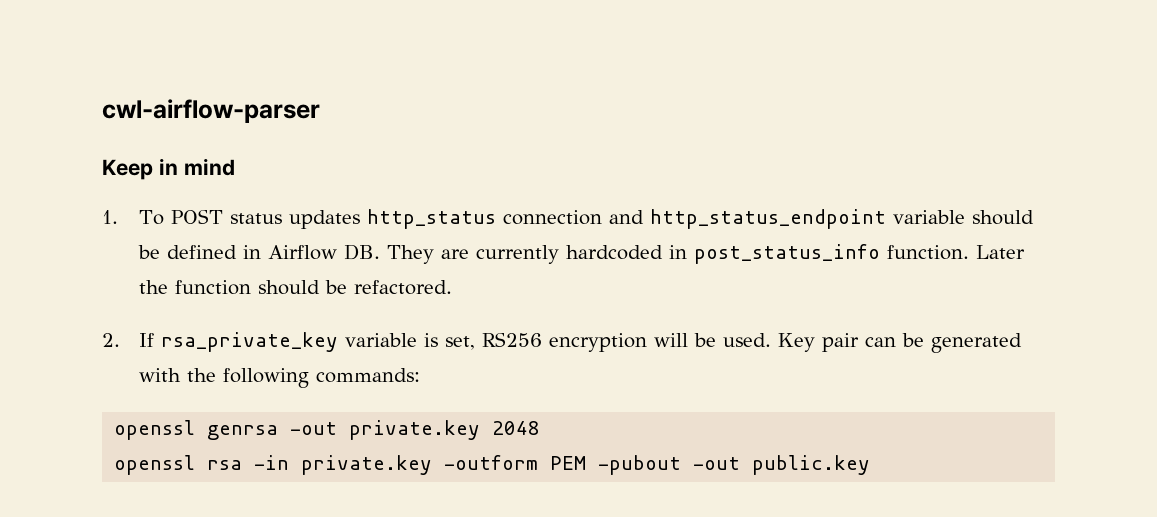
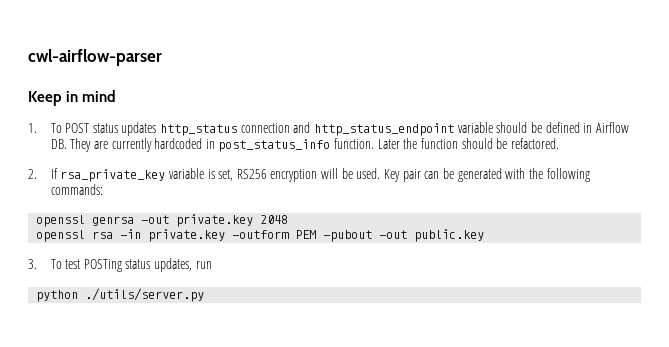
+ 3. To test POSTing status updates, run
+ python ./utils/server.py

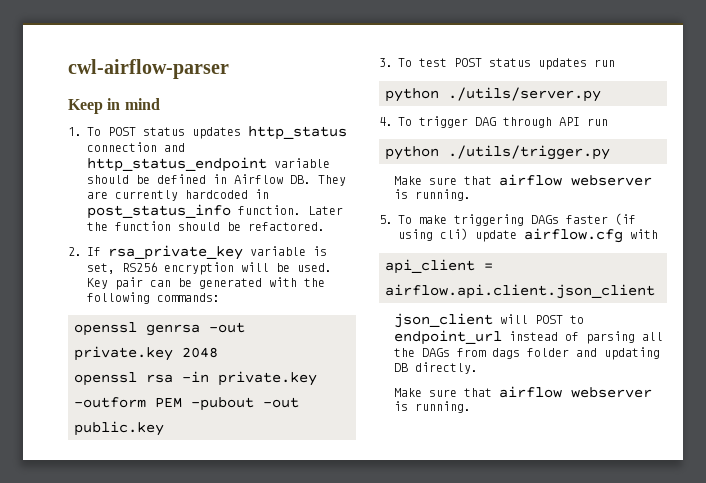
- 3. To test POSTing status updates, run
+ 3. To test POST status updates run
+ 4. To trigger DAG through API run
+ python ./utils/trigger.py
+ Make sure that airflow webserver is running.
+ 5. To make triggering DAGs faster (if using cli) update airflow.cfg with
+ api_client = airflow.api.client.json_client
+ json_client will POST to endpoint_url instead of parsing all the DAGs from dags folder and updating DB directly.
+ Make sure that airflow webserver is running.

